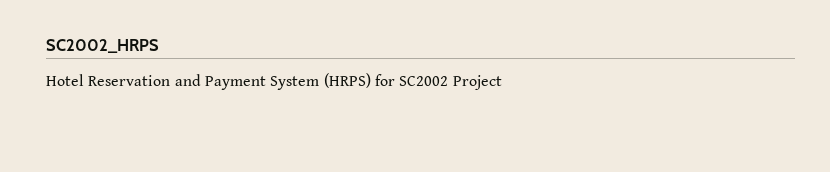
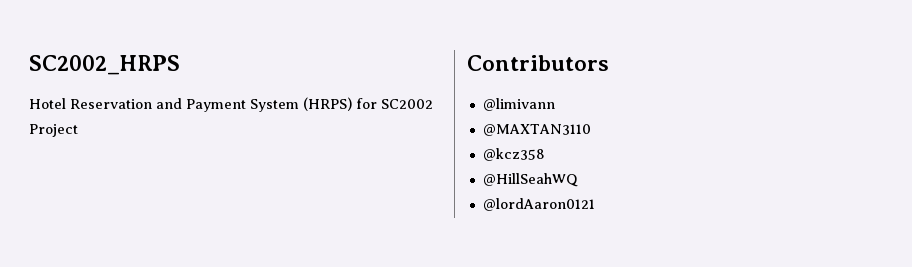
+ Contributors
+ @limivann
+ @MAXTAN3110
+ @kcz358
+ @HillSeahWQ
+ @lordAaron0121

